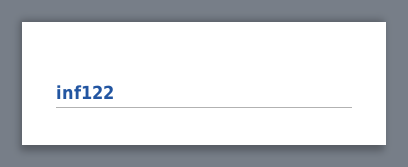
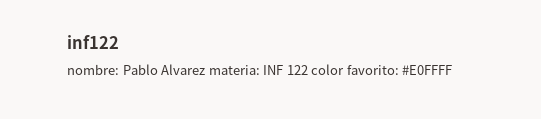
+ nombre: Pablo Alvarez materia: INF 122 color favorito: #E0FFFF

